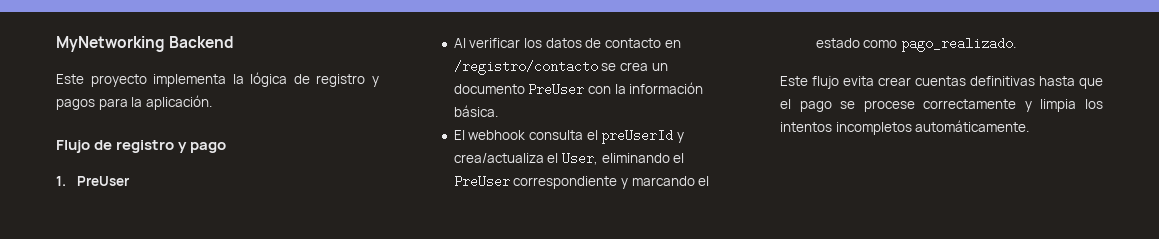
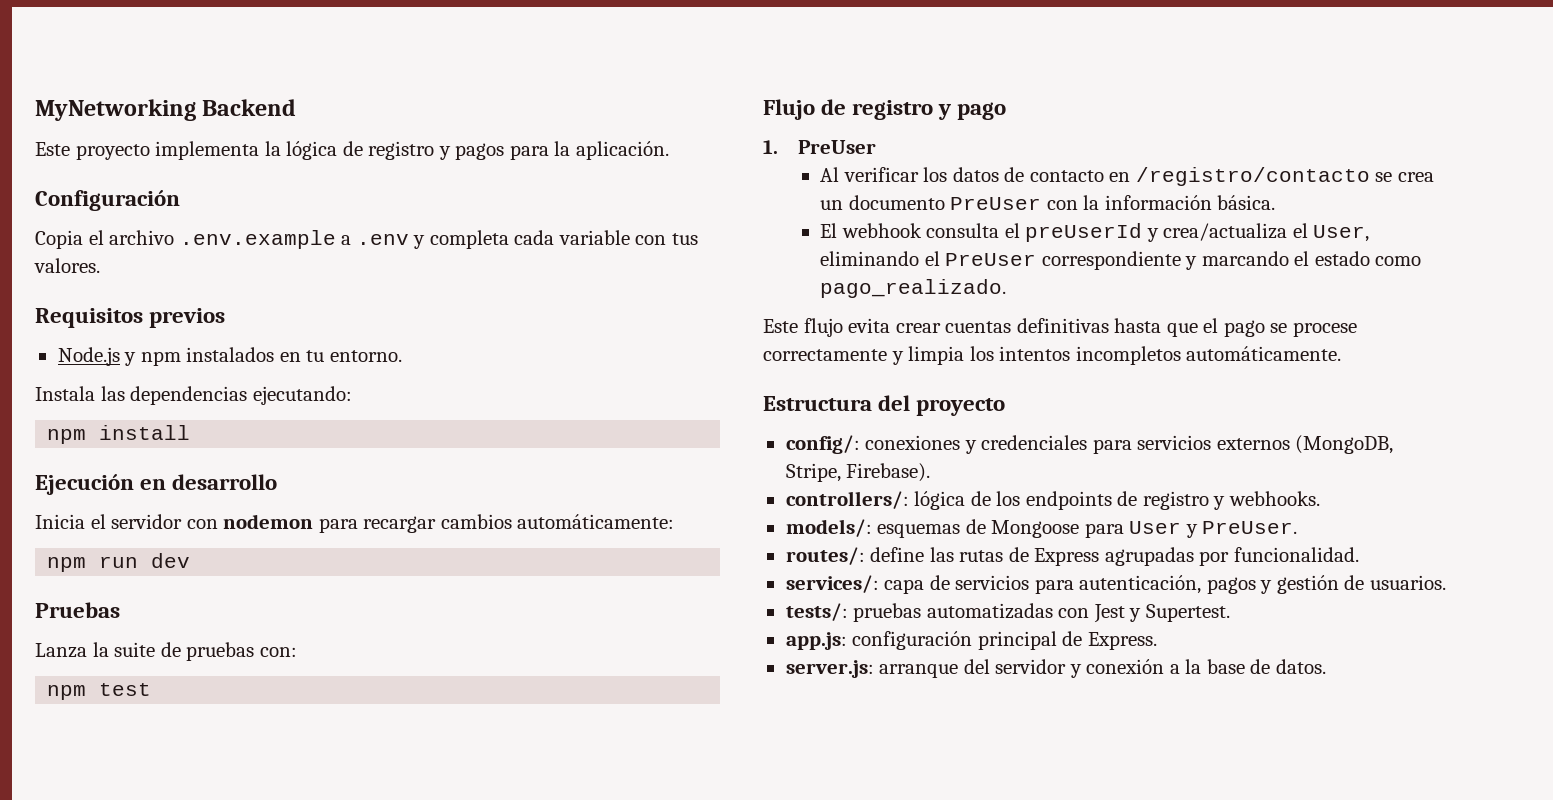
+ Configuración
+ Copia el archivo .env.example a .env y completa cada variable con tus valores.
+ Requisitos previos
+ Node.js y npm instalados en tu entorno.
+ Instala las dependencias ejecutando:
+ npm install
+ Ejecución en desarrollo
+ Inicia el servidor con nodemon para recargar cambios automáticamente:
+ npm run dev
+ Pruebas
+ Lanza la suite de pruebas con:
+ npm test
+ Estructura del proyecto
+ config/: conexiones y credenciales para servicios externos (MongoDB, Stripe, Firebase).
+ controllers/: lógica de los endpoints de registro y webhooks.
+ models/: esquemas de Mongoose para User y PreUser.
+ routes/: define las rutas de Express agrupadas por funcionalidad.
+ services/: capa de servicios para autenticación, pagos y gestión de usuarios.
+ tests/: pruebas automatizadas con Jest y Supertest.
+ app.js: configuración principal de Express.
+ server.js: arranque del servidor y conexión a la base de datos.

